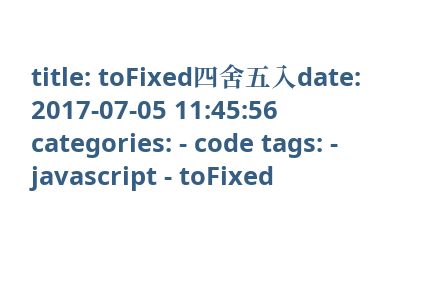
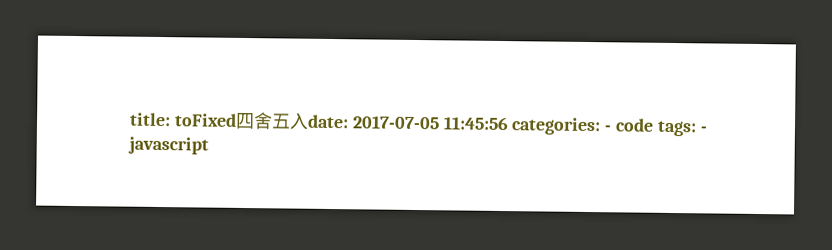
- title: toFixed四舍五入date: 2017-07-05 11:45:56 categories: - code tags: - javascript - toFixed
+ title: toFixed四舍五入date: 2017-07-05 11:45:56 categories: - code tags: - javascript

